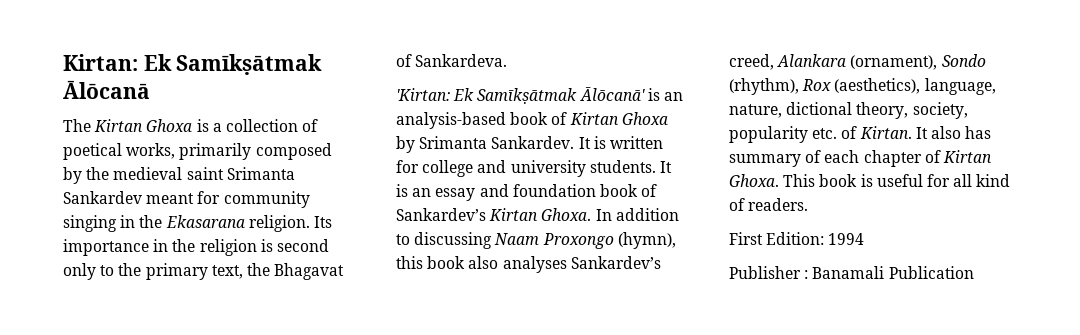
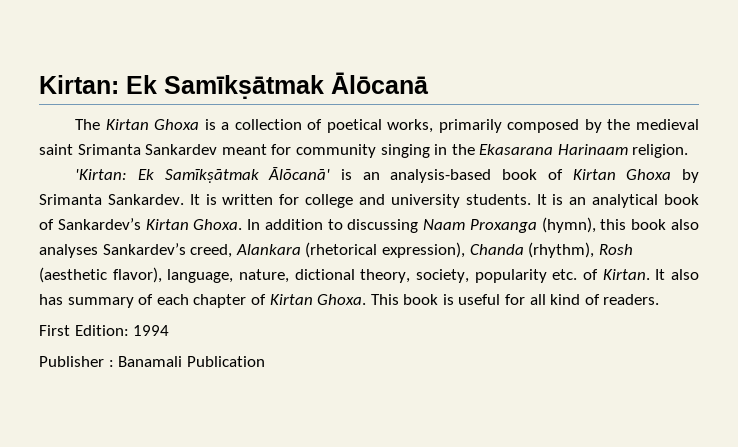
- The Kirtan Ghoxa is a collection of poetical works, primarily composed by the medieval saint Srimanta Sankardev meant for community singing in the Ekasarana religion. Its importance in the religion is second only to the primary text, the Bhagavat of Sankardeva.
+ The Kirtan Ghoxa is a collection of poetical works, primarily composed by the medieval saint Srimanta Sankardev meant for community singing in the Ekasarana Harinaam religion.
- It is an essay and foundation book of Sankardev’s Kirtan Ghoxa.
+ It is an analytical book of Sankardev’s Kirtan Ghoxa.
- In addition to discussing Naam Proxongo (hymn), this book also analyses Sankardev’s creed, Alankara (ornament), Sondo (rhythm), Rox (aesthetics), language, nature, dictional theory, society, popularity etc. of Kirtan.
+ In addition to discussing Naam Proxanga (hymn), this book also analyses Sankardev’s creed, Alankara (rhetorical expression), Chanda (rhythm), Rosh (aesthetic flavor), language, nature, dictional theory, society, popularity etc. of Kirtan.

